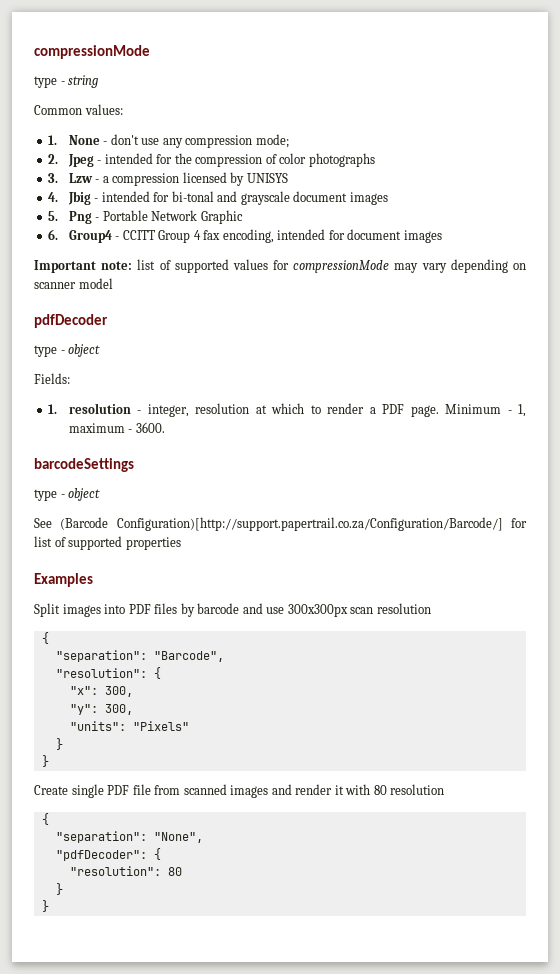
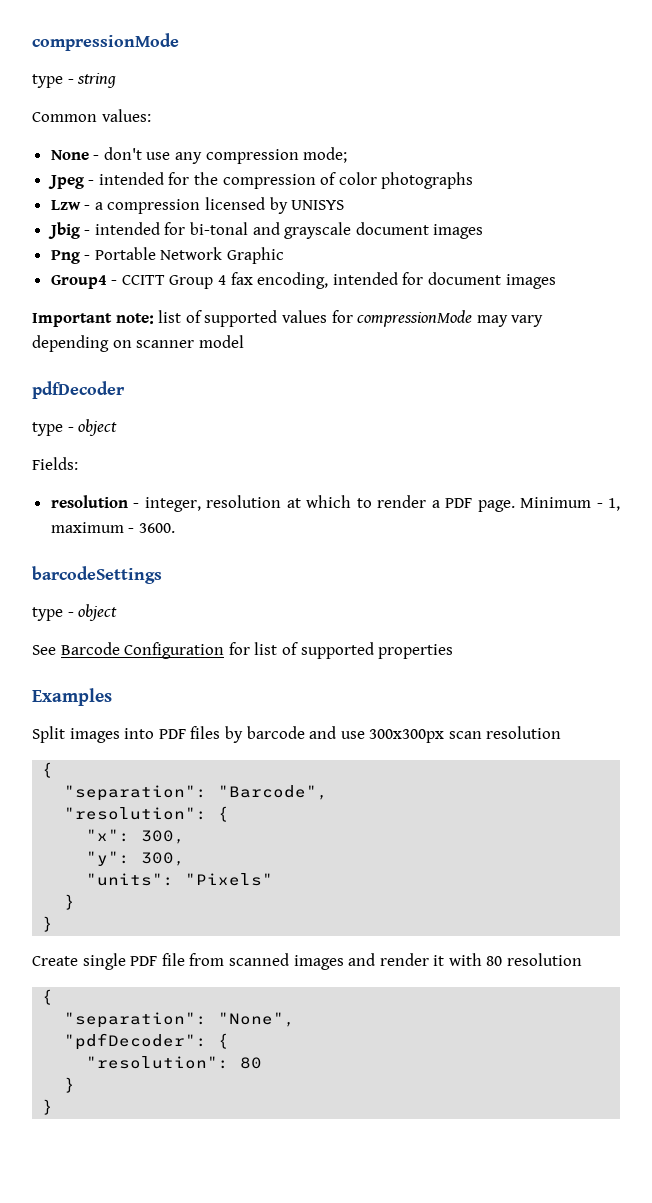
- 1. None - don't use any compression mode;
+ None - don't use any compression mode;
- 2. Jpeg - intended for the compression of color photographs
+ Jpeg - intended for the compression of color photographs
- 3. Lzw - a compression licensed by UNISYS
+ Lzw - a compression licensed by UNISYS
- 4. Jbig - intended for bi-tonal and grayscale document images
+ Jbig - intended for bi-tonal and grayscale document images
- 5. Png - Portable Network Graphic
+ Png - Portable Network Graphic
- 6. Group4 - CCITT Group 4 fax encoding, intended for document images
+ Group4 - CCITT Group 4 fax encoding, intended for document images
- 1. resolution - integer, resolution at which to render a PDF page.
+ resolution - integer, resolution at which to render a PDF page.
- See (Barcode Configuration)[http://support.papertrail.co.za/Configuration/Barcode/] for list of supported properties
+ See Barcode Configuration for list of supported properties

